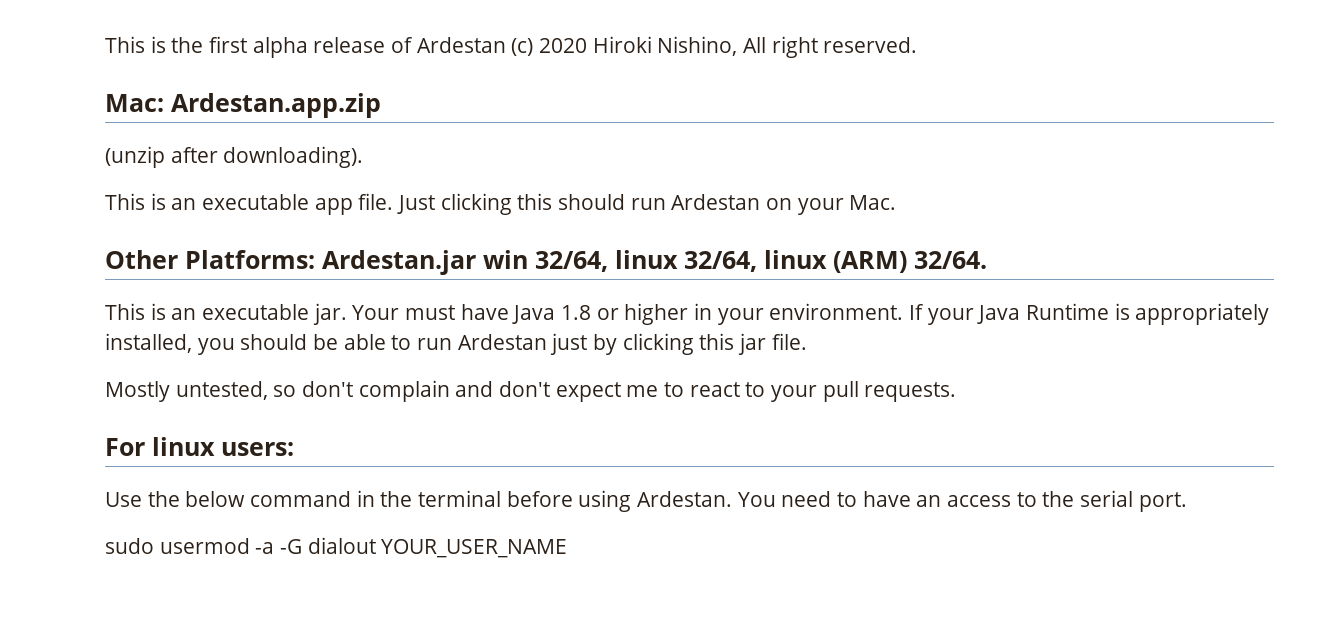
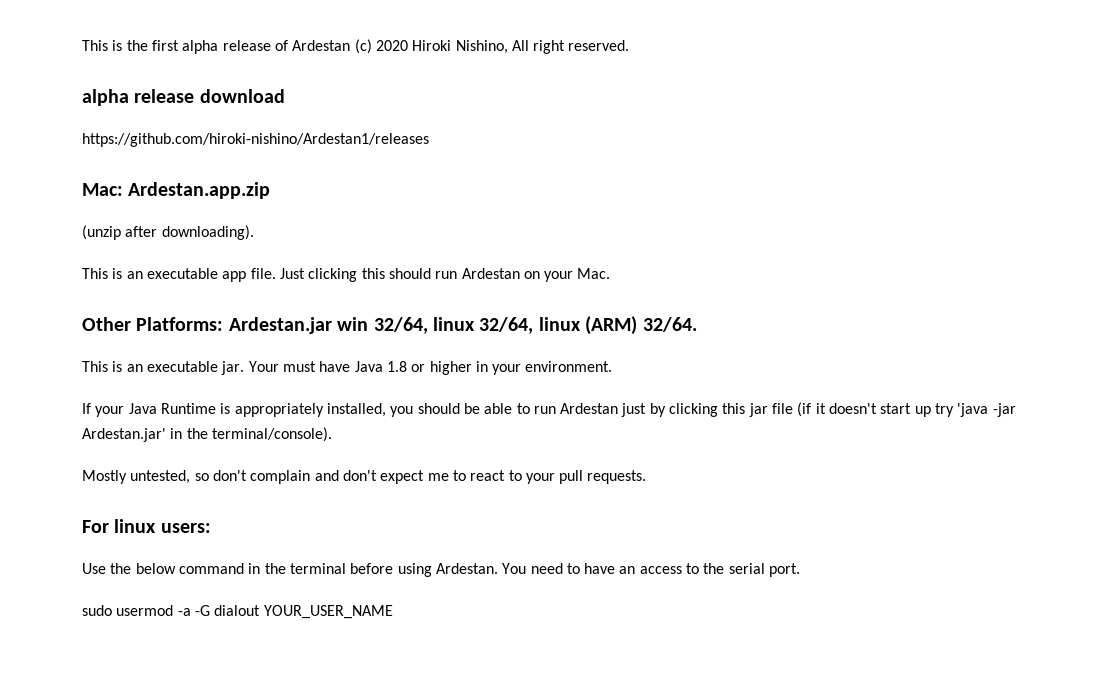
+ alpha release download
+ https://github.com/hiroki-nishino/Ardestan1/releases
- Your must have Java 1.8 or higher in your environment. If your Java Runtime is appropriately installed, you should be able to run Ardestan just by clicking this jar file.
+ Your must have Java 1.8 or higher in your environment.
+ If your Java Runtime is appropriately installed, you should be able to run Ardestan just by clicking this jar file (if it doesn't start up try 'java -jar Ardestan.jar' in the terminal/console).

